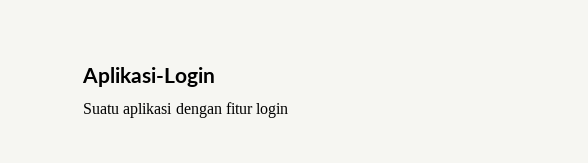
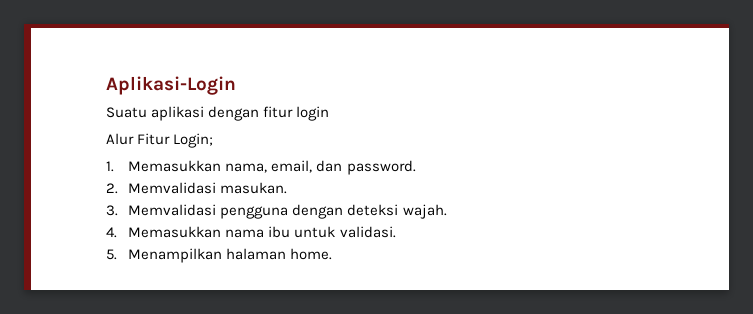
+ Alur Fitur Login;
+ 1. Memasukkan nama, email, dan password.
+ 2. Memvalidasi masukan.
+ 3. Memvalidasi pengguna dengan deteksi wajah.
+ 4. Memasukkan nama ibu untuk validasi.
+ 5. Menampilkan halaman home.

